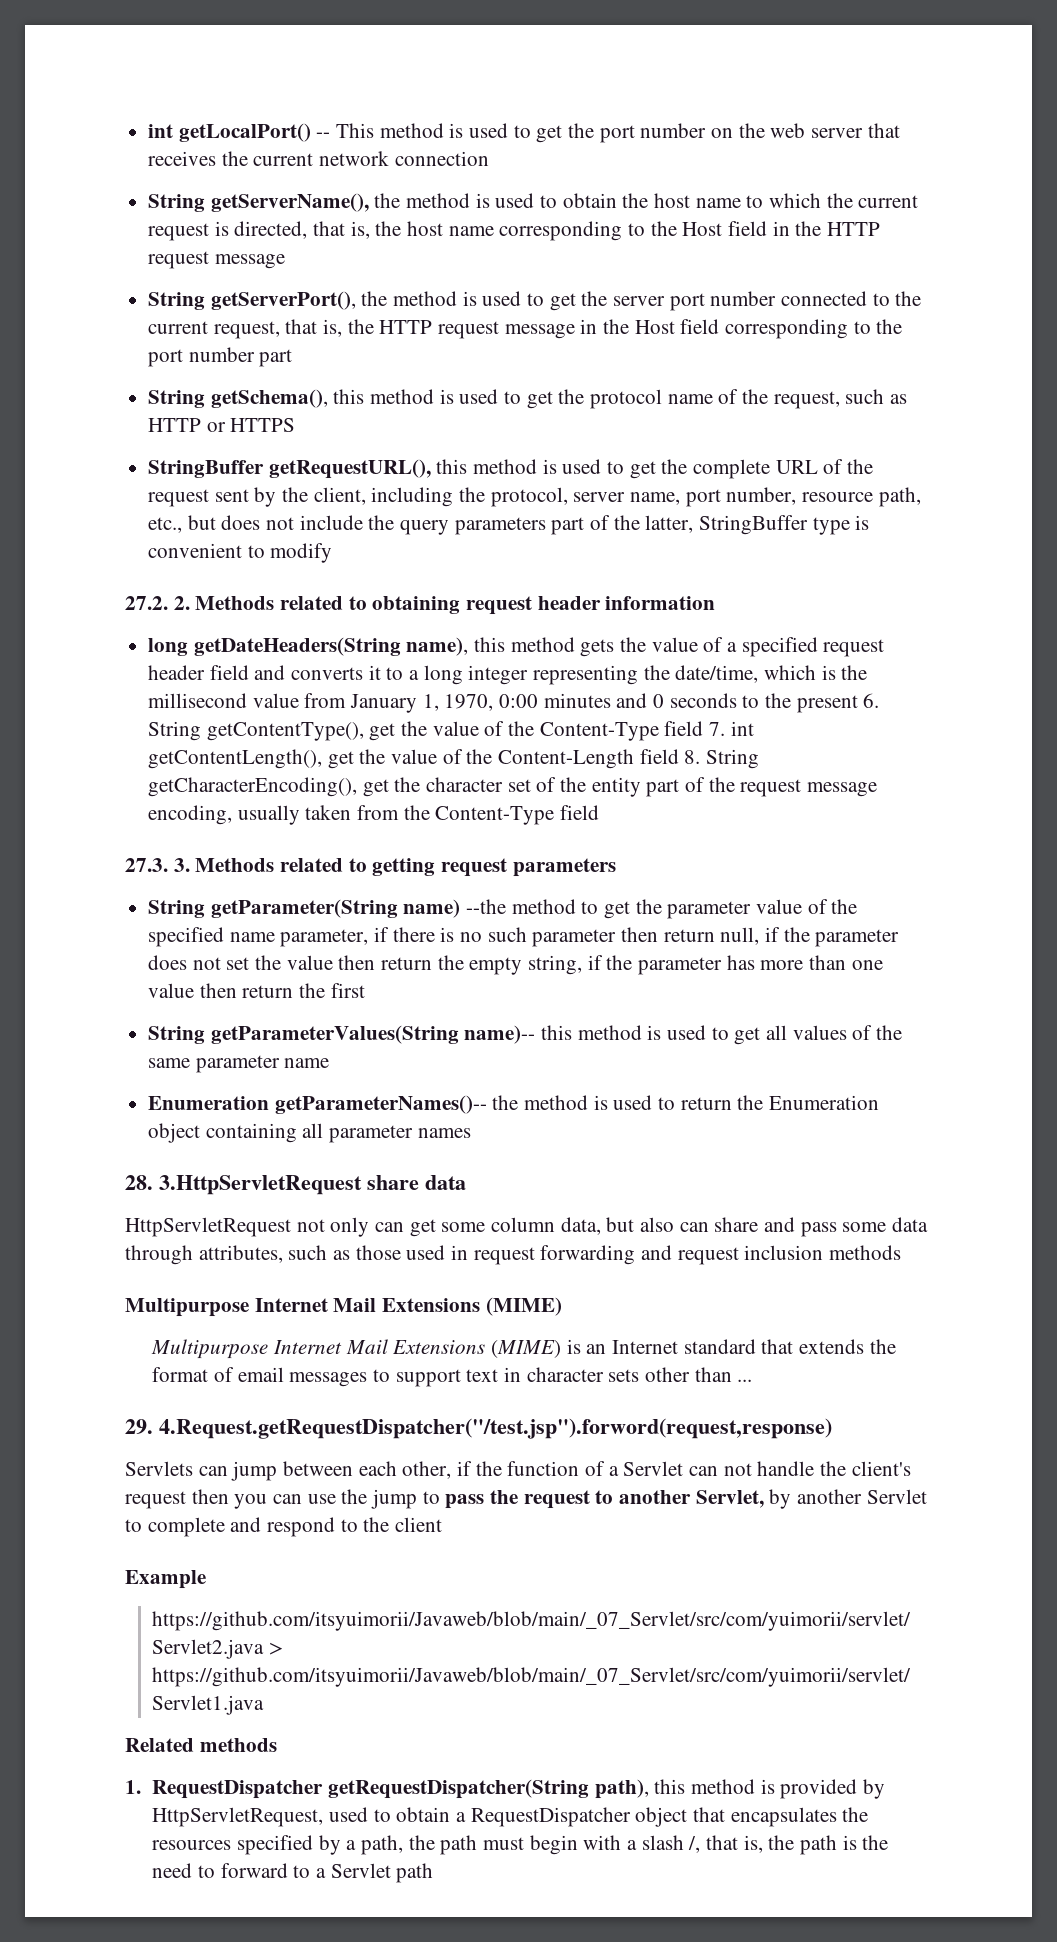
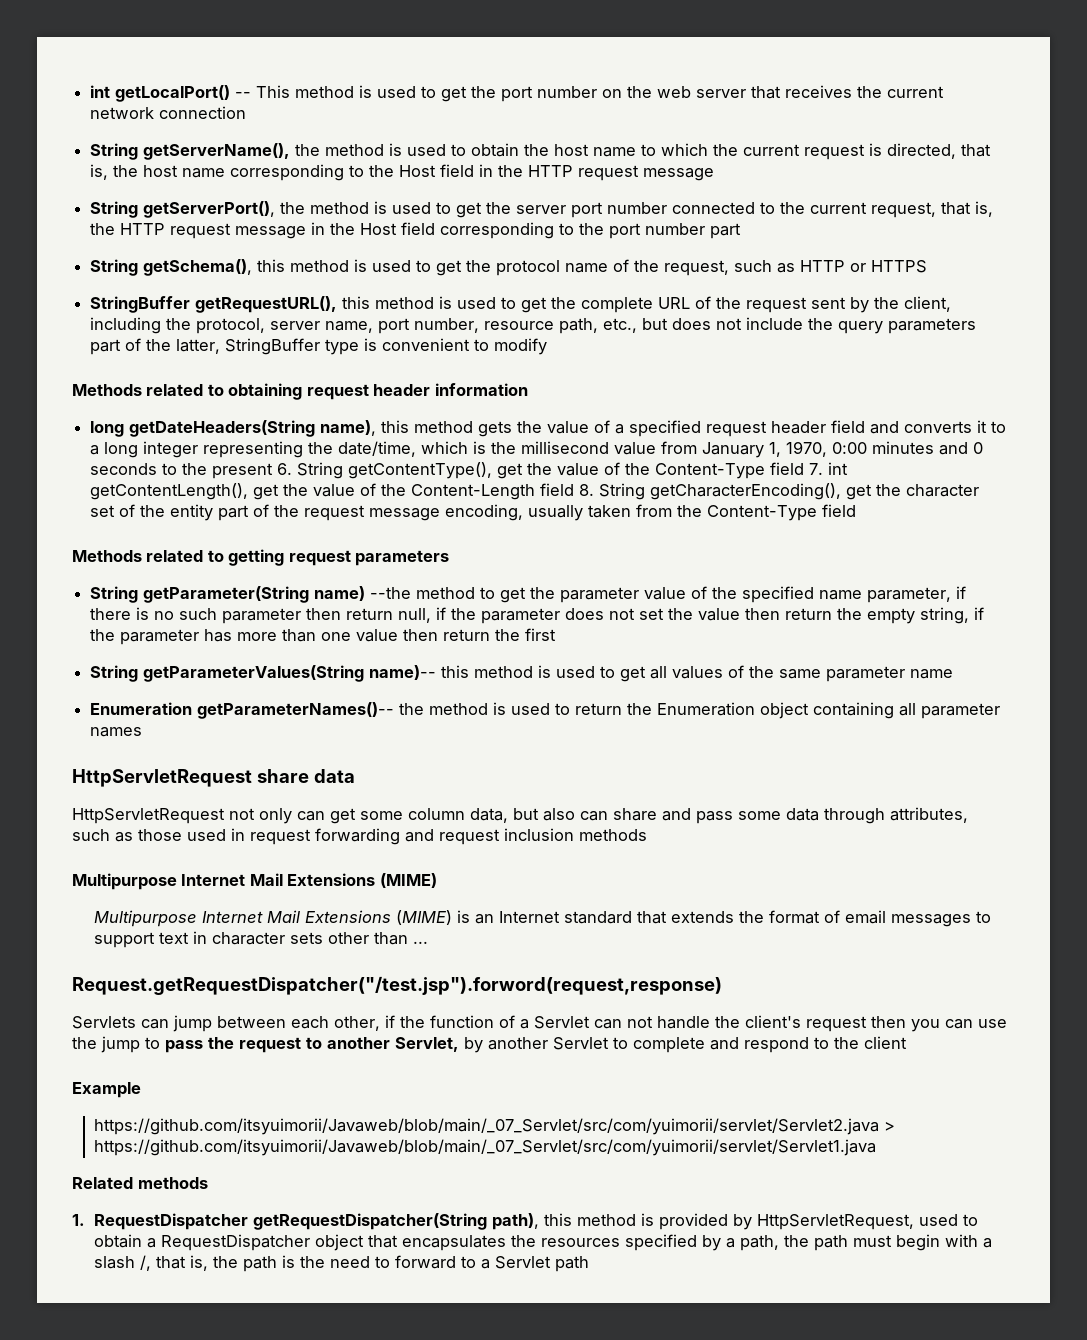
- 27.2. 2. Methods related to obtaining request header information
+ Methods related to obtaining request header information
- 27.3. 3. Methods related to getting request parameters
+ Methods related to getting request parameters
- 28. 3.HttpServletRequest share data
+ HttpServletRequest share data
- 29. 4.Request.getRequestDispatcher("/test.jsp").forword(request,response)
+ Request.getRequestDispatcher("/test.jsp").forword(request,response)

